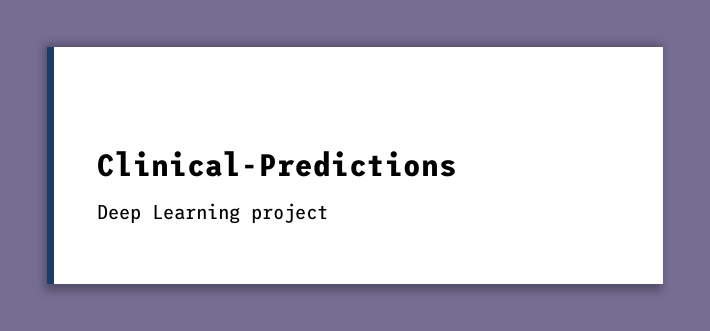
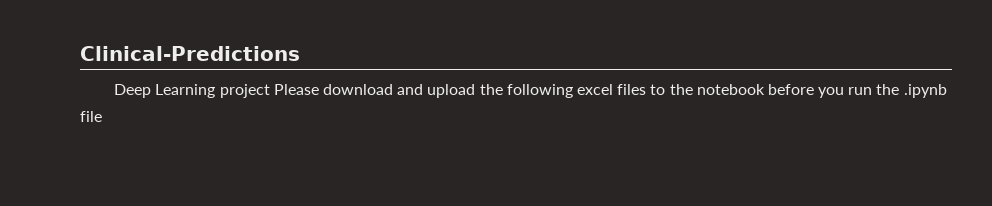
- Deep Learning project
+ Deep Learning project Please download and upload the following excel files to the notebook before you run the .ipynb file

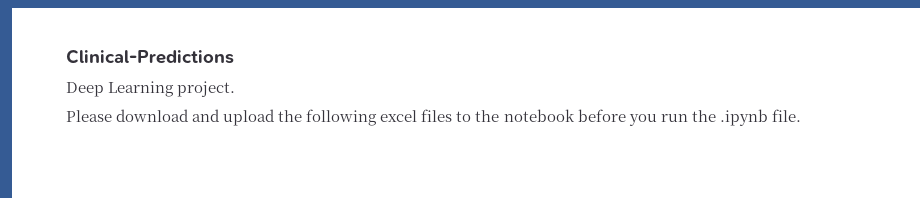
- Deep Learning project Please download and upload the following excel files to the notebook before you run the .ipynb file
+ Deep Learning project.
+ Please download and upload the following excel files to the notebook before you run the .ipynb file.

